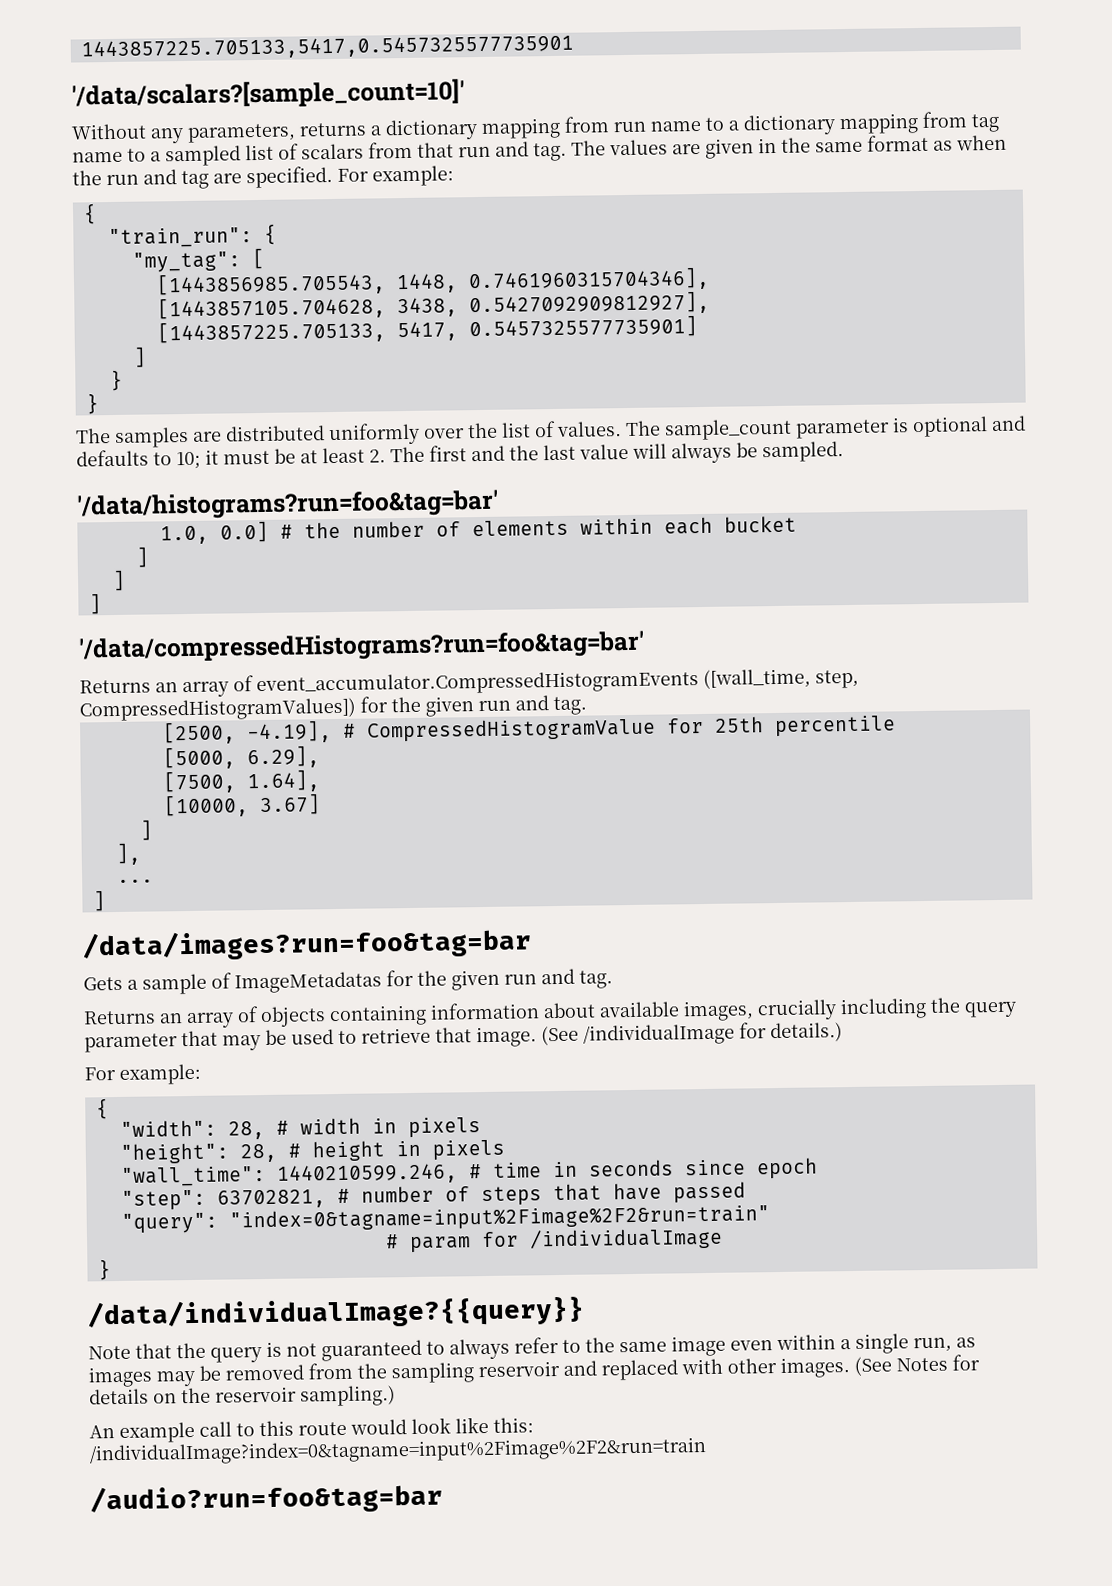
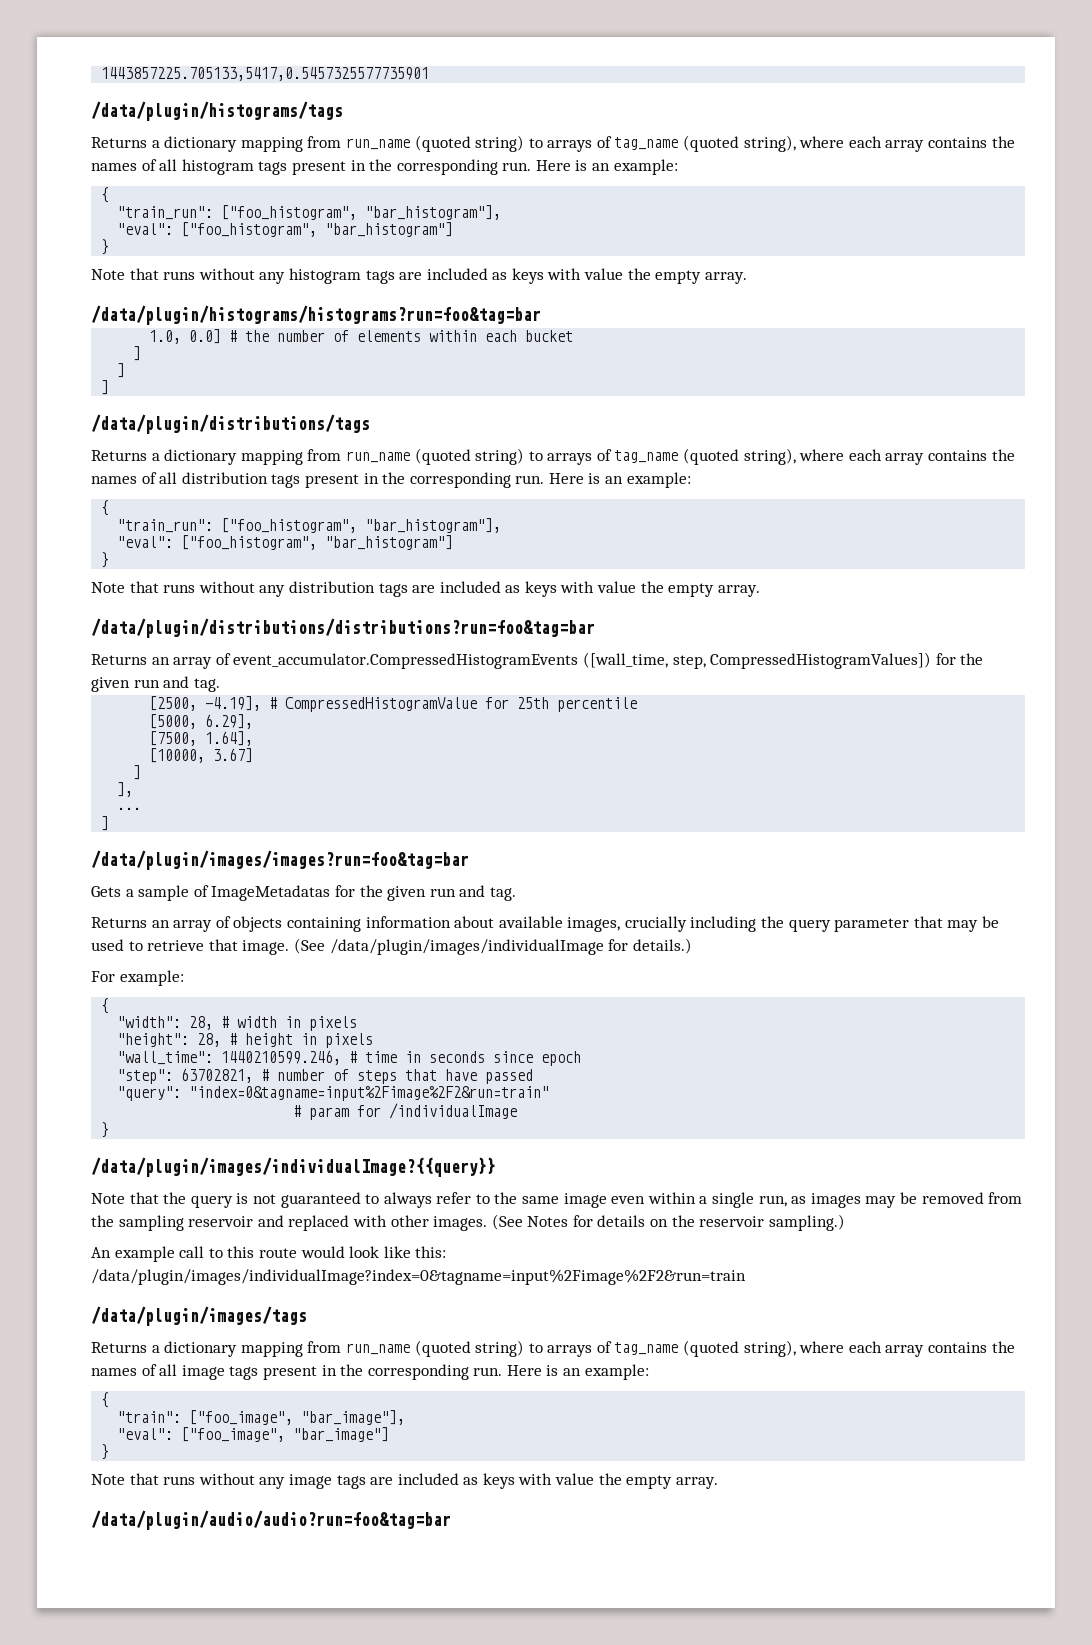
- '/data/scalars?[sample_count=10]'
- Without any parameters, returns a dictionary mapping from run name to a dictionary mapping from tag name to a sampled list of scalars from that run and tag. The values are given in the same format as when the run and tag are specified. For example:
+ /data/plugin/histograms/tags
+ Returns a dictionary mapping from run_name (quoted string) to arrays of tag_name (quoted string), where each array contains the names of all histogram tags present in the corresponding run. Here is an example:
  {
- "train_run": {
- "my_tag": [
- [1443856985.705543, 1448, 0.7461960315704346],
- [1443857105.704628, 3438, 0.5427092909812927],
- [1443857225.705133, 5417, 0.5457325577735901]
- ]
+ "train_run": ["foo_histogram", "bar_histogram"],
+ "eval": ["foo_histogram", "bar_histogram"]
  }
- }
- The samples are distributed uniformly over the list of values. The sample_count parameter is optional and defaults to 10; it must be at least 2. The first and the last value will always be sampled.
- '/data/histograms?run=foo&tag=bar'
+ Note that runs without any histogram tags are included as keys with value the empty array.
+ /data/plugin/histograms/histograms?run=foo&tag=bar
- '/data/compressedHistograms?run=foo&tag=bar'
+ /data/plugin/distributions/tags
+ Returns a dictionary mapping from run_name (quoted string) to arrays of tag_name (quoted string), where each array contains the names of all distribution tags present in the corresponding run. Here is an example:
+ {
+ "train_run": ["foo_histogram", "bar_histogram"],
+ "eval": ["foo_histogram", "bar_histogram"]
+ }
+ Note that runs without any distribution tags are included as keys with value the empty array.
+ /data/plugin/distributions/distributions?run=foo&tag=bar
- /data/images?run=foo&tag=bar
+ /data/plugin/images/images?run=foo&tag=bar
- (See /individualImage for details.)
+ (See /data/plugin/images/individualImage for details.)
- /data/individualImage?{{query}}
+ /data/plugin/images/individualImage?{{query}}
- An example call to this route would look like this: /individualImage?index=0&tagname=input%2Fimage%2F2&run=train
- /audio?run=foo&tag=bar
+ An example call to this route would look like this: /data/plugin/images/individualImage?index=0&tagname=input%2Fimage%2F2&run=train
+ /data/plugin/images/tags
+ Returns a dictionary mapping from run_name (quoted string) to arrays of tag_name (quoted string), where each array contains the names of all image tags present in the corresponding run. Here is an example:
+ {
+ "train": ["foo_image", "bar_image"],
+ "eval": ["foo_image", "bar_image"]
+ }
+ Note that runs without any image tags are included as keys with value the empty array.
+ /data/plugin/audio/audio?run=foo&tag=bar

